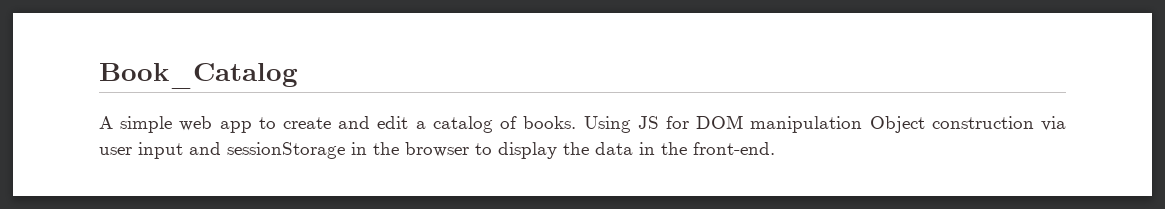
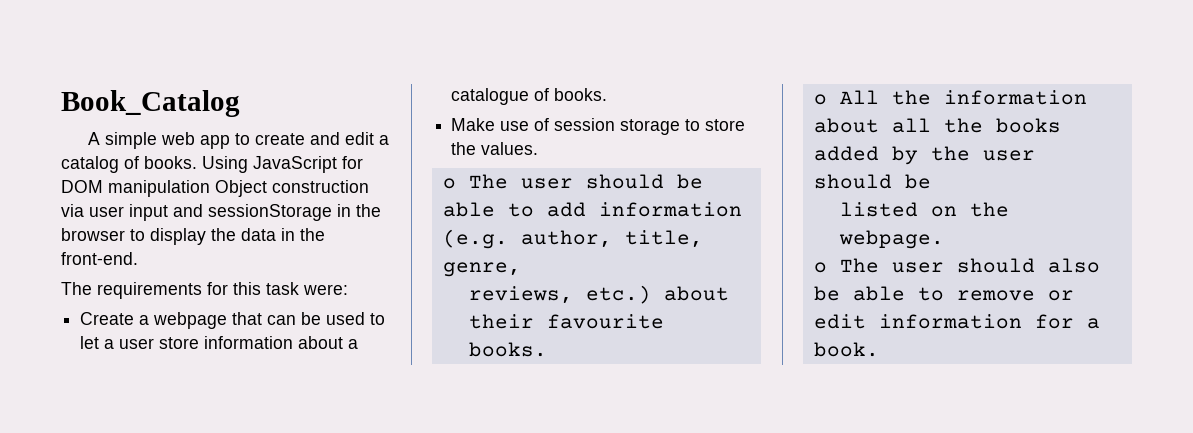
- Using JS for DOM manipulation Object construction via user input and sessionStorage in the browser to display the data in the front-end.
+ Using JavaScript for DOM manipulation Object construction via user input and sessionStorage in the browser to display the data in the front-end.
+ The requirements for this task were:
+ Create a webpage that can be used to let a user store information about a catalogue of books.
+ Make use of session storage to store the values.
+ o The user should be able to add information (e.g. author, title, genre,
+ reviews, etc.) about their favourite books.
+ o All the information about all the books added by the user should be
+ listed on the webpage.
+ o The user should also be able to remove or edit information for a book.

